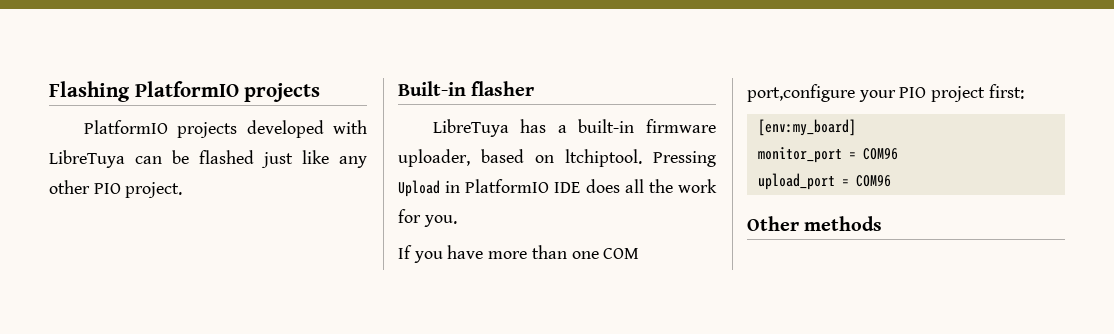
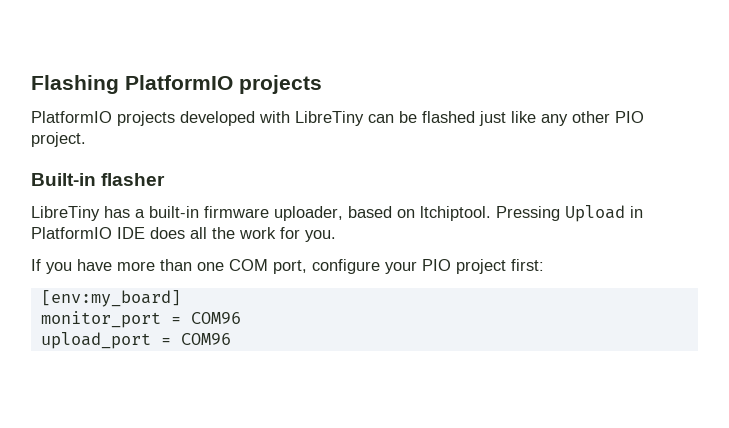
- PlatformIO projects developed with LibreTuya can be flashed just like any other PIO project.
+ PlatformIO projects developed with LibreTiny can be flashed just like any other PIO project.
- LibreTuya has a built-in firmware uploader, based on ltchiptool.
+ LibreTiny has a built-in firmware uploader, based on ltchiptool.
- If you have more than one COM port,configure your PIO project first:
+ If you have more than one COM port, configure your PIO project first:
- Other methods

